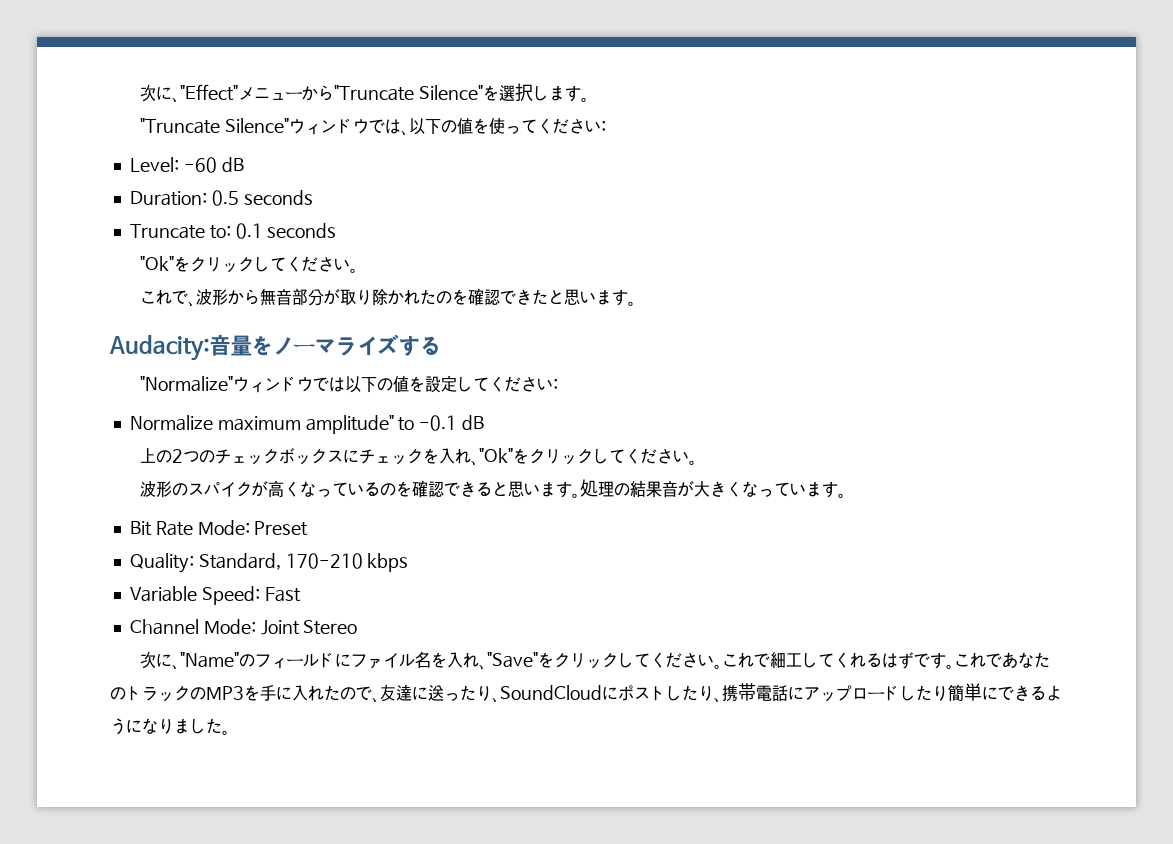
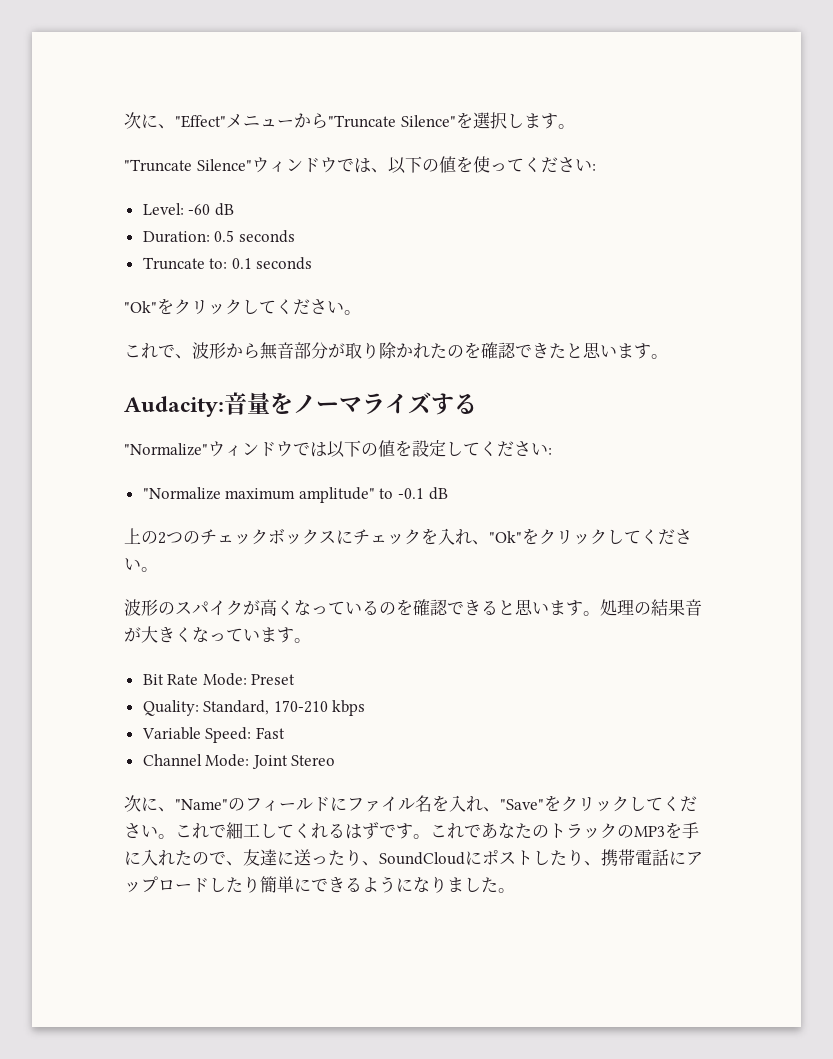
- Normalize maximum amplitude" to -0.1 dB
+ "Normalize maximum amplitude" to -0.1 dB

